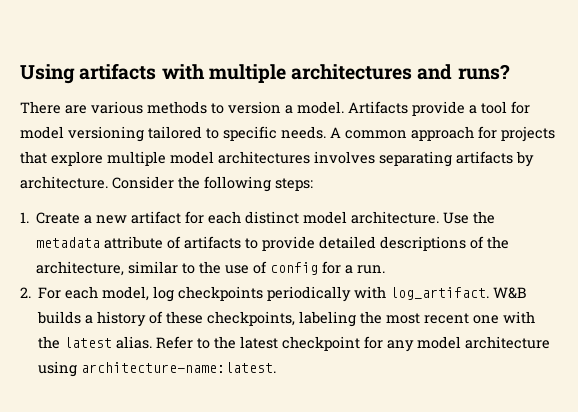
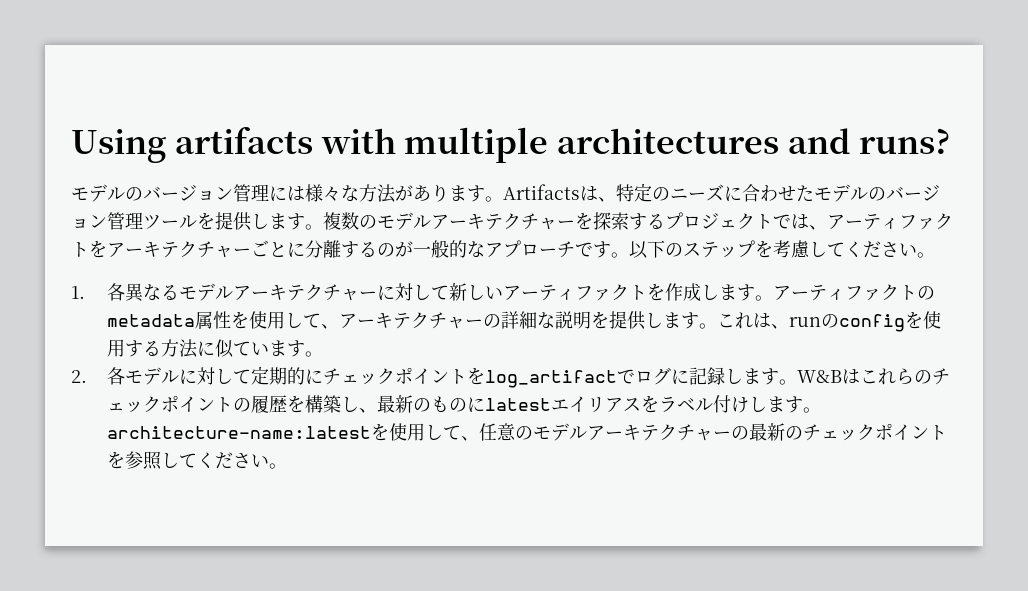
- There are various methods to version a model. Artifacts provide a tool for model versioning tailored to specific needs. A common approach for projects that explore multiple model architectures involves separating artifacts by architecture. Consider the following steps:
- 1. Create a new artifact for each distinct model architecture. Use the metadata attribute of artifacts to provide detailed descriptions of the architecture, similar to the use of config for a run.
- 2. For each model, log checkpoints periodically with log_artifact. W&B builds a history of these checkpoints, labeling the most recent one with the latest alias. Refer to the latest checkpoint for any model architecture using architecture-name:latest.
+ モデルのバージョン管理には様々な方法があります。Artifactsは、特定のニーズに合わせたモデルのバージョン管理ツールを提供します。複数のモデルアーキテクチャーを探索するプロジェクトでは、アーティファクトをアーキテクチャーごとに分離するのが一般的なアプローチです。以下のステップを考慮してください。
+ 1.各異なるモデルアーキテクチャーに対して新しいアーティファクトを作成します。アーティファクトのmetadata属性を使用して、アーキテクチャーの詳細な説明を提供します。これは、runのconfigを使用する方法に似ています。
+ 2.各モデルに対して定期的にチェックポイントをlog_artifactでログに記録します。W&Bはこれらのチェックポイントの履歴を構築し、最新のものにlatestエイリアスをラベル付けします。architecture-name:latestを使用して、任意のモデルアーキテクチャーの最新のチェックポイントを参照してください。

